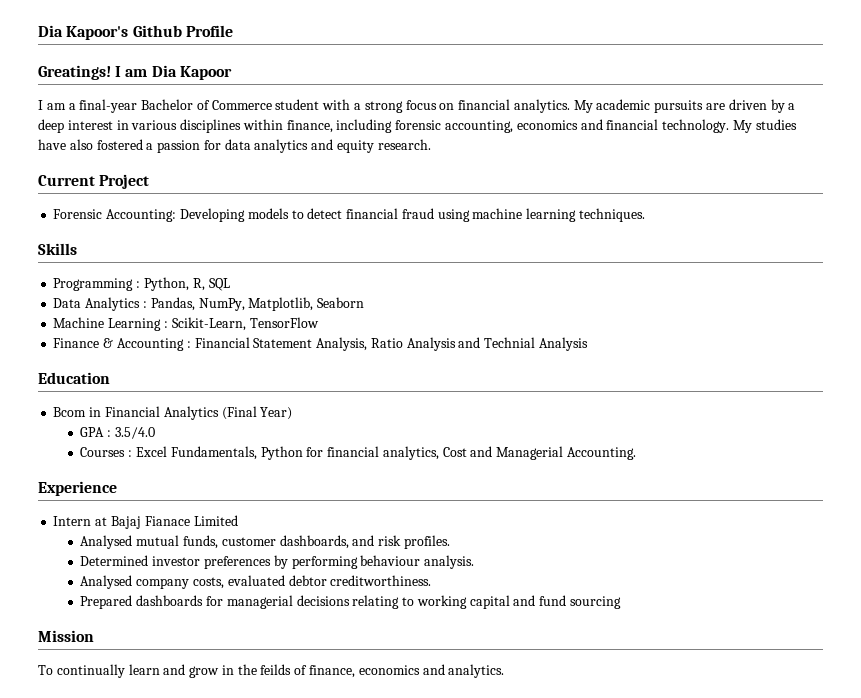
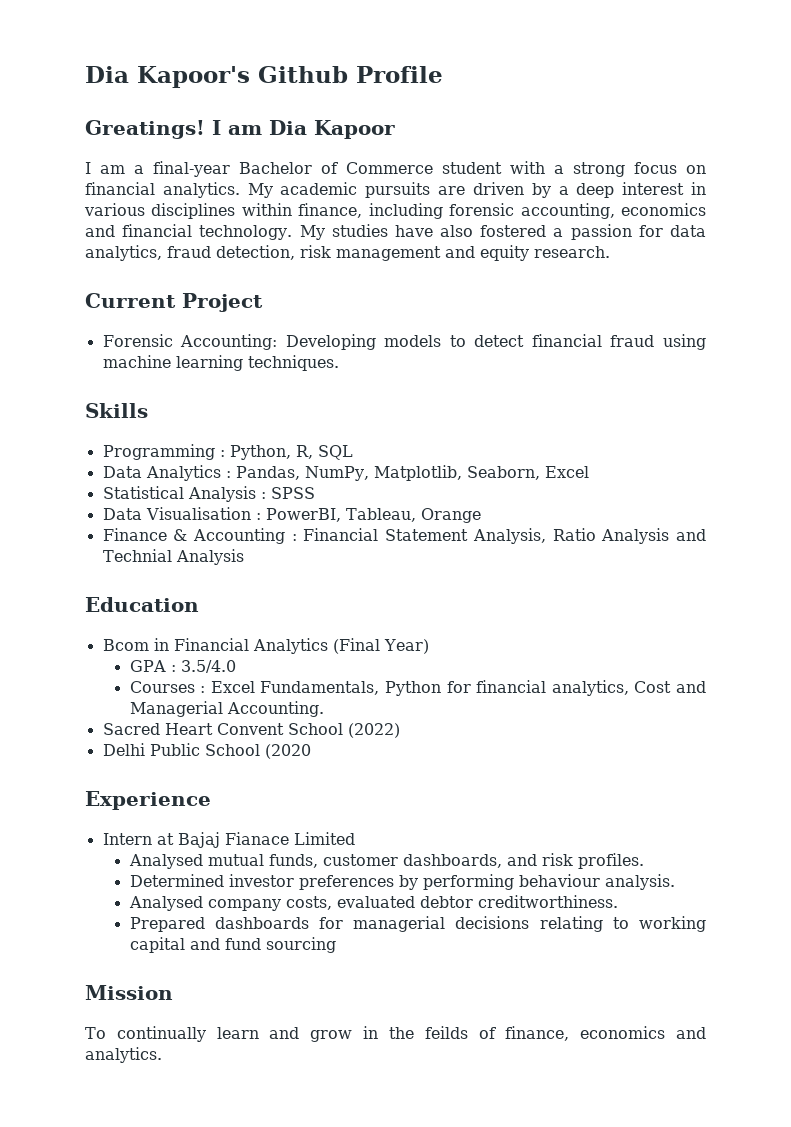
- My studies have also fostered a passion for data analytics and equity research.
+ My studies have also fostered a passion for data analytics, fraud detection, risk management and equity research.
- Data Analytics : Pandas, NumPy, Matplotlib, Seaborn
- Machine Learning : Scikit-Learn, TensorFlow
+ Data Analytics : Pandas, NumPy, Matplotlib, Seaborn, Excel
+ Statistical Analysis : SPSS
+ Data Visualisation : PowerBI, Tableau, Orange
+ Sacred Heart Convent School (2022)
+ Delhi Public School (2020

